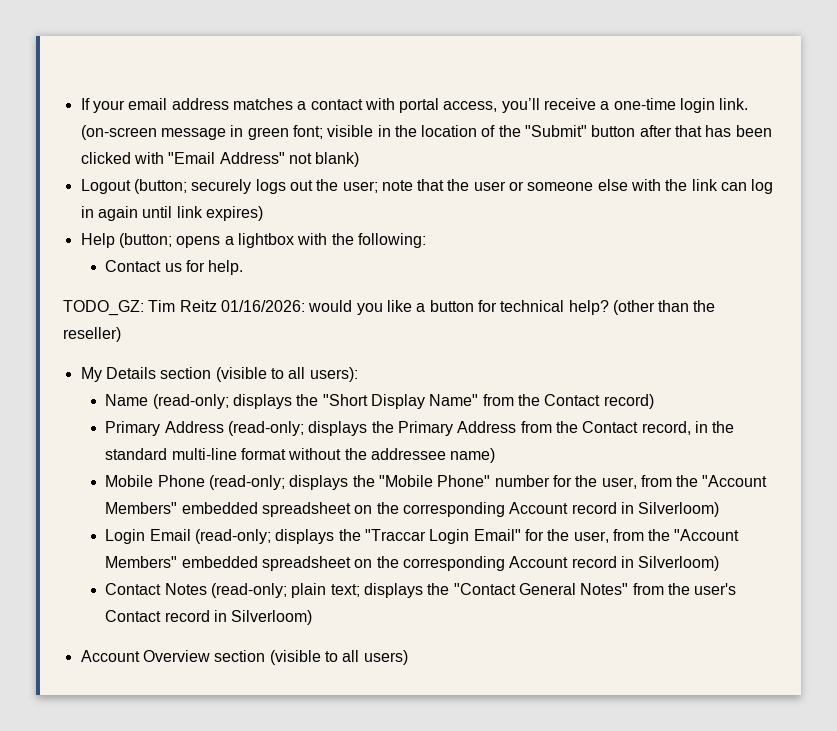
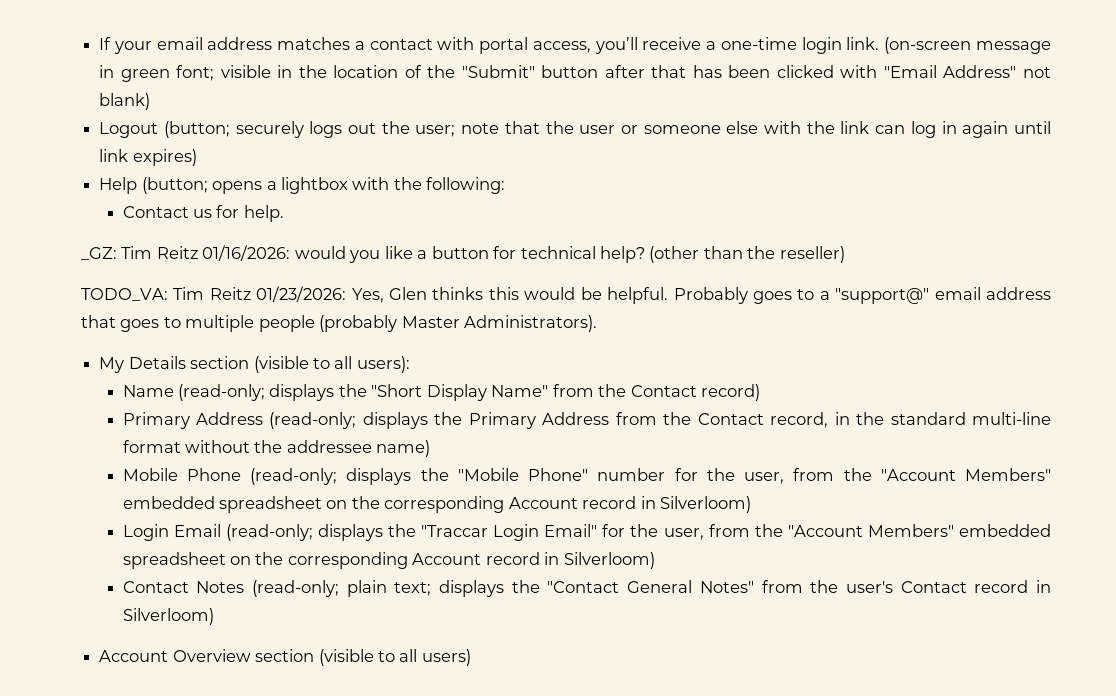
- TODO_GZ: Tim Reitz 01/16/2026: would you like a button for technical help?
+ _GZ: Tim Reitz 01/16/2026: would you like a button for technical help?
+ TODO_VA: Tim Reitz 01/23/2026: Yes, Glen thinks this would be helpful. Probably goes to a "support@" email address that goes to multiple people (probably Master Administrators).

